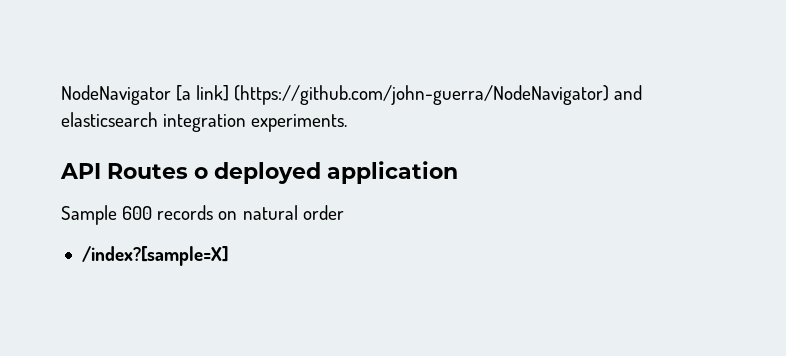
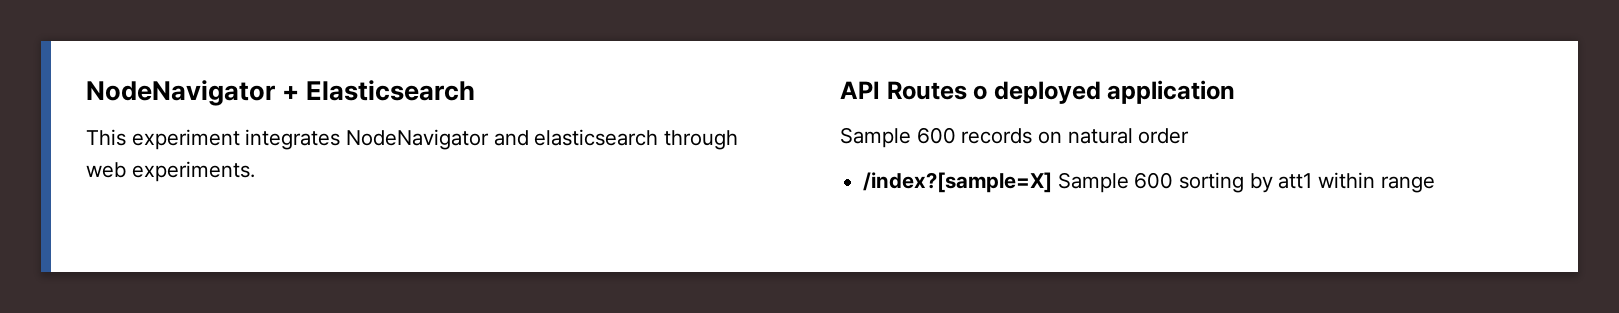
- NodeNavigator [a link] (https://github.com/john-guerra/NodeNavigator) and elasticsearch integration experiments.
+ NodeNavigator + Elasticsearch
+ This experiment integrates NodeNavigator and elasticsearch through web experiments.
- /index?[sample=X]
+ /index?[sample=X] Sample 600 sorting by att1 within range

